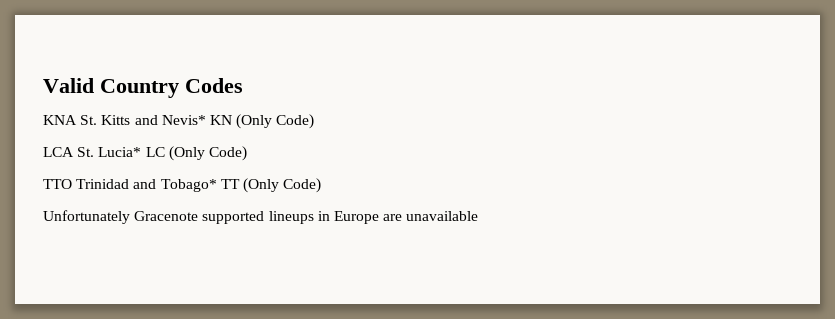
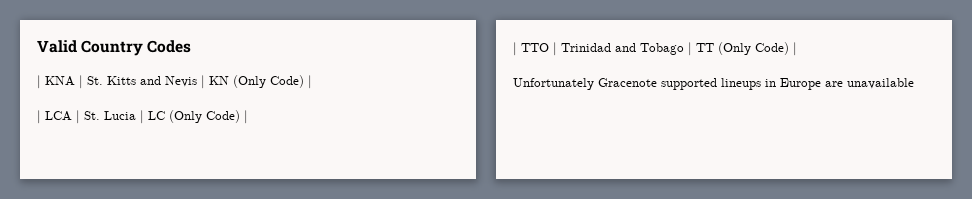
- KNA St. Kitts and Nevis* KN (Only Code)
- LCA St. Lucia* LC (Only Code)
- TTO Trinidad and Tobago* TT (Only Code)
+ | KNA | St. Kitts and Nevis | KN (Only Code) |
+ | LCA | St. Lucia | LC (Only Code) |
+ | TTO | Trinidad and Tobago | TT (Only Code) |

